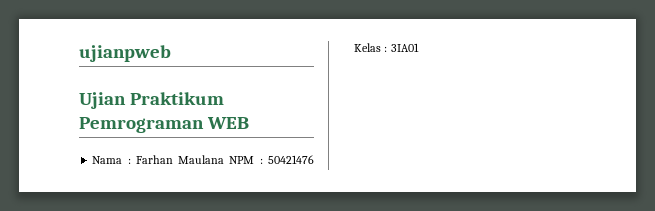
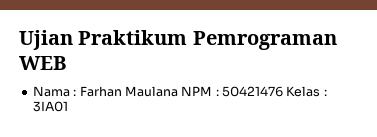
- ujianpweb

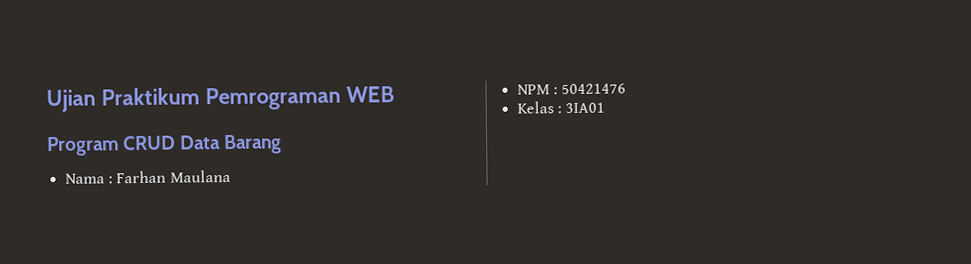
+ Program CRUD Data Barang
- Nama : Farhan Maulana NPM : 50421476 Kelas : 3IA01
+ Nama : Farhan Maulana
+ NPM : 50421476
+ Kelas : 3IA01

